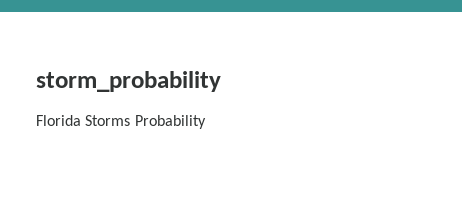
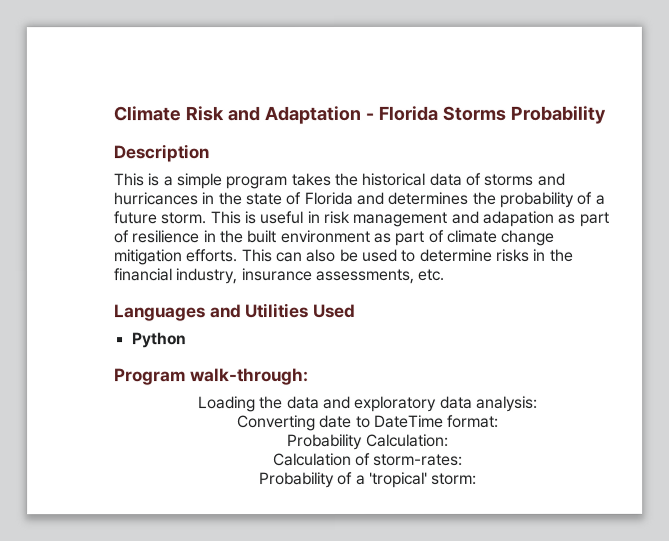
- storm_probability
- Florida Storms Probability
+ Climate Risk and Adaptation - Florida Storms Probability
+ Description
+ This is a simple program takes the historical data of storms and hurricances in the state of Florida and determines the probability of a future storm. This is useful in risk management and adapation as part of resilience in the built environment as part of climate change mitigation efforts. This can also be used to determine risks in the financial industry, insurance assessments, etc.
+ Languages and Utilities Used
+ Python
+ Program walk-through:
+ Loading the data and exploratory data analysis:
+ Converting date to DateTime format:
+ Probability Calculation:
+ Calculation of storm-rates:
+ Probability of a 'tropical' storm:

